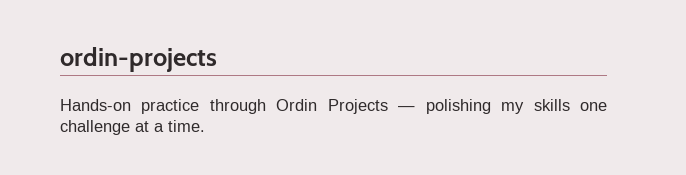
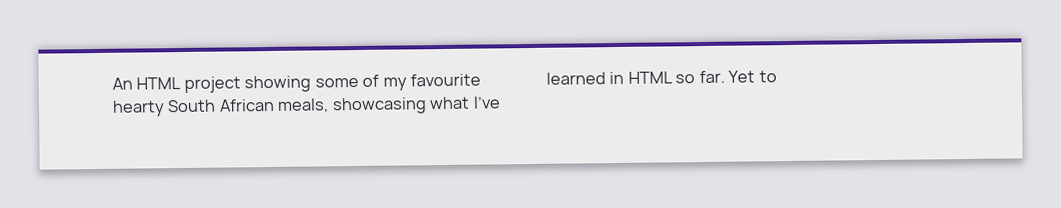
- ordin-projects
- Hands-on practice through Ordin Projects — polishing my skills one challenge at a time.
+ An HTML project showing some of my favourite hearty South African meals, showcasing what I’ve learned in HTML so far. Yet to

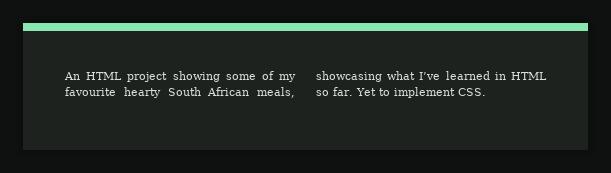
- Yet to
+ Yet to implement CSS.

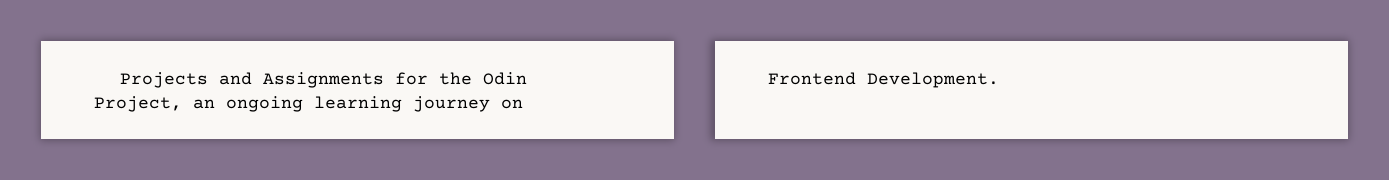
- An HTML project showing some of my favourite hearty South African meals, showcasing what I’ve learned in HTML so far. Yet to implement CSS.
+ Projects and Assignments for the Odin Project, an ongoing learning journey on Frontend Development.

